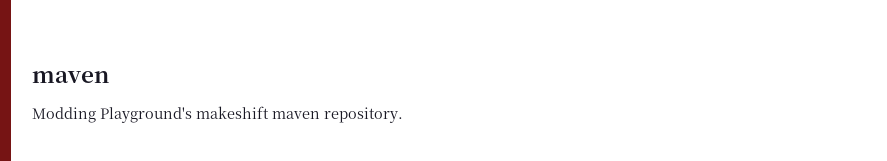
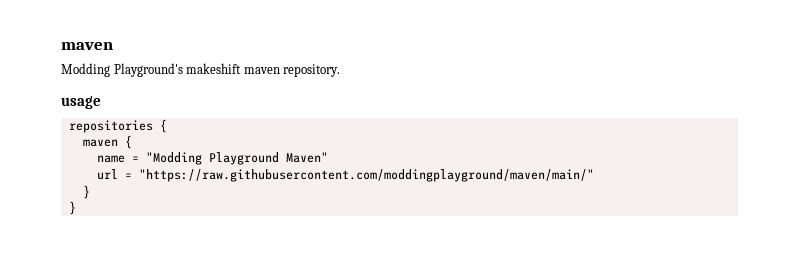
+ usage
+ repositories {
+ maven {
+ name = "Modding Playground Maven"
+ url = "https://raw.githubusercontent.com/moddingplayground/maven/main/"
+ }
+ }

